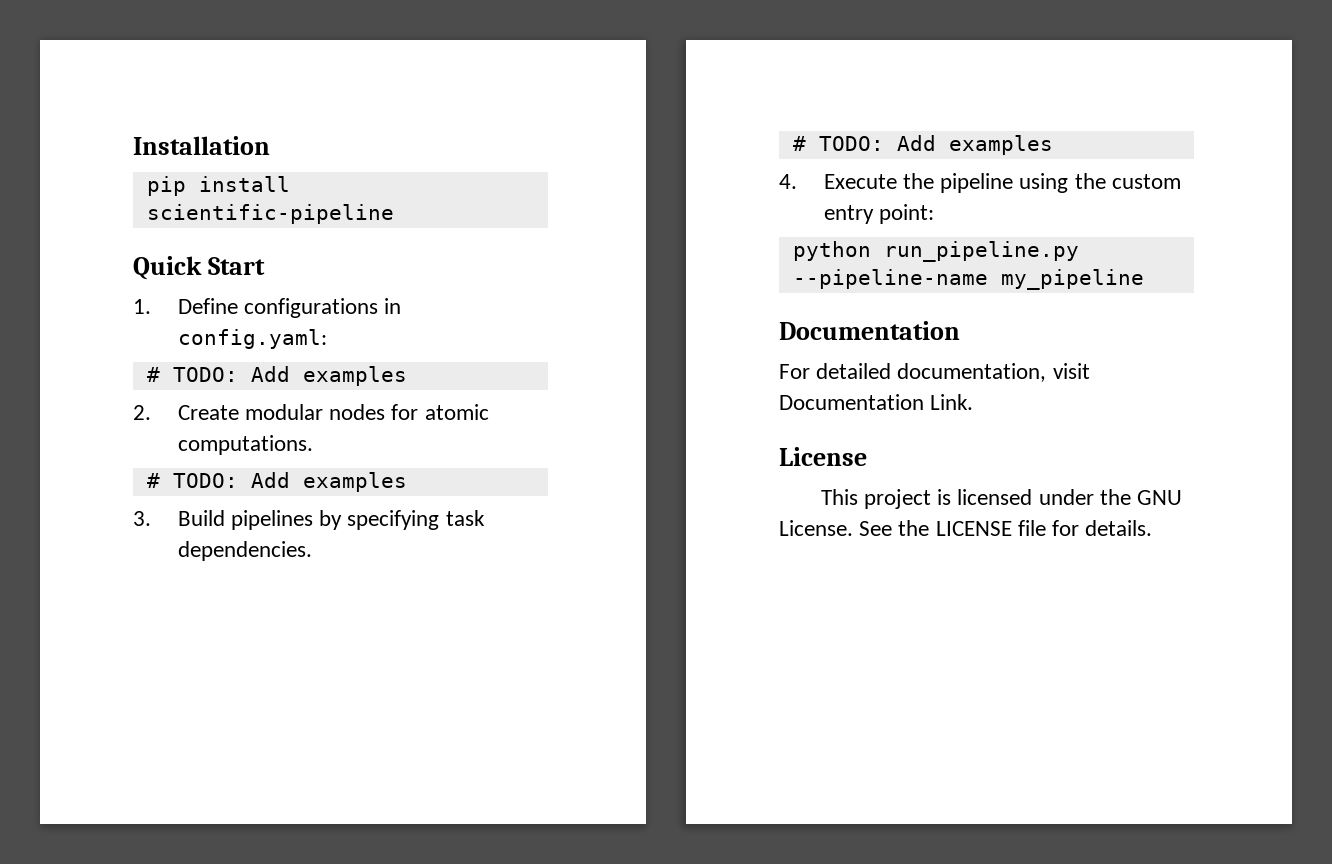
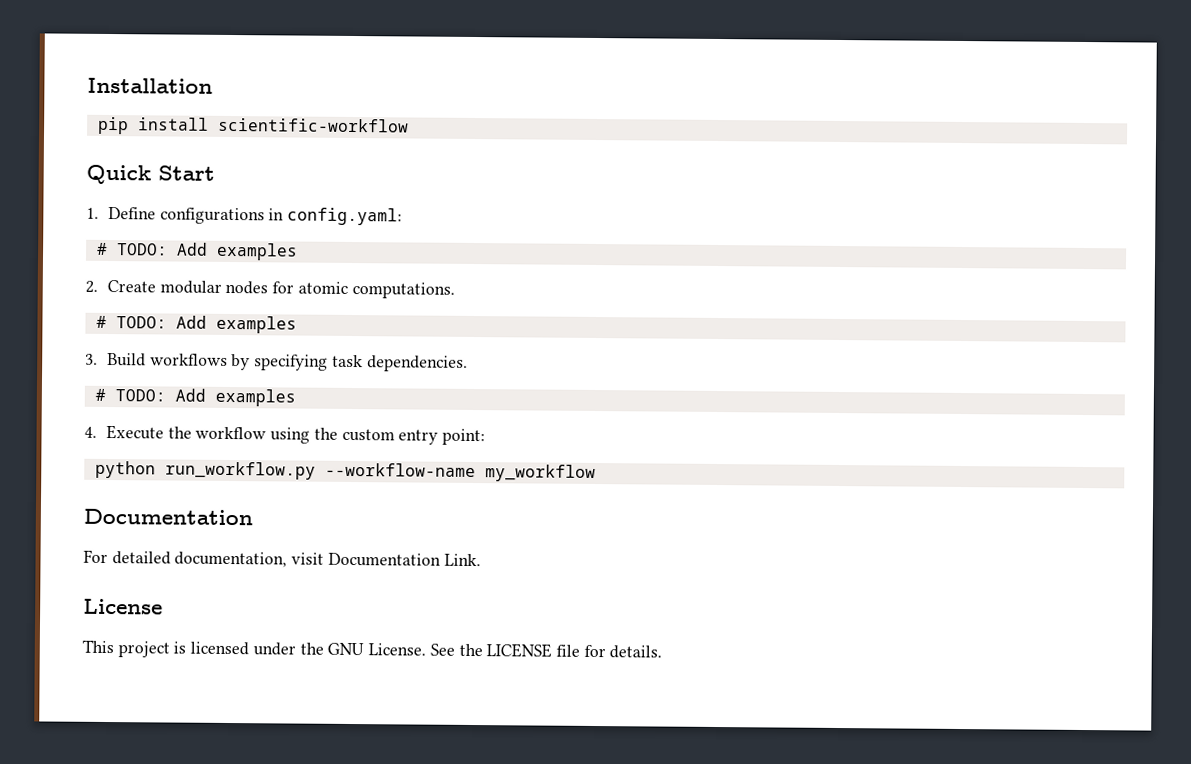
- pip install scientific-pipeline
+ pip install scientific-workflow
- 3. Build pipelines by specifying task dependencies.
+ 3. Build workflows by specifying task dependencies.
- 4. Execute the pipeline using the custom entry point:
+ 4. Execute the workflow using the custom entry point:
- python run_pipeline.py --pipeline-name my_pipeline
+ python run_workflow.py --workflow-name my_workflow

